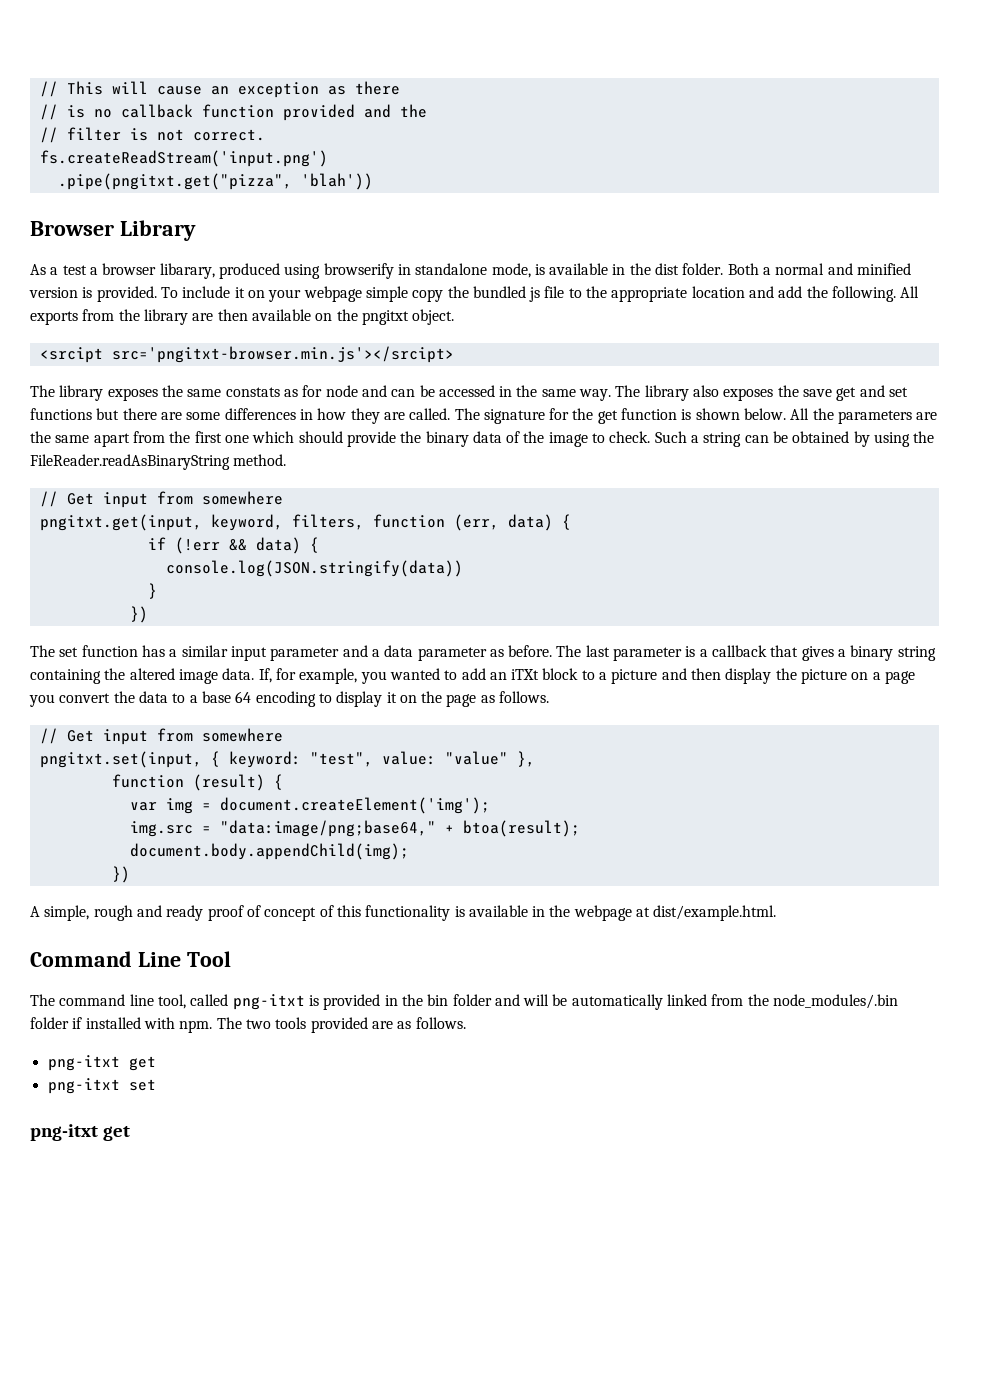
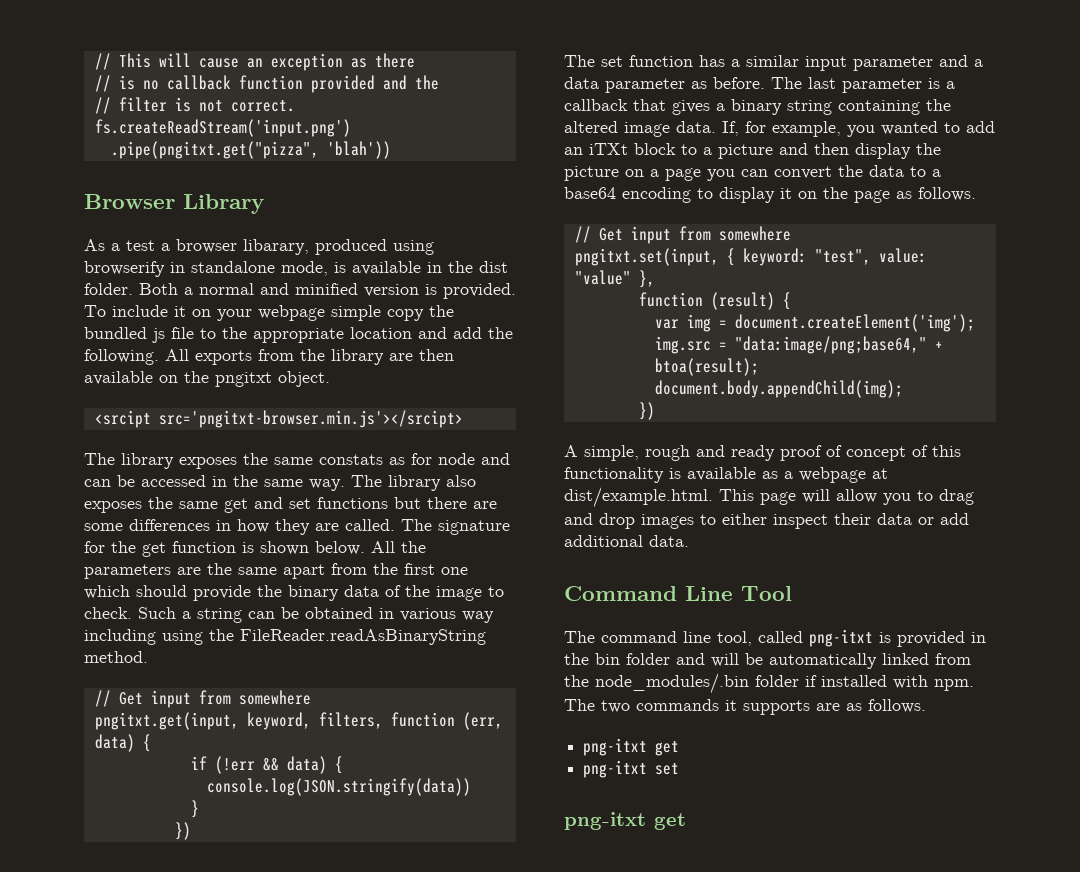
- The library also exposes the save get and set functions but there are some differences in how they are called.
+ The library also exposes the same get and set functions but there are some differences in how they are called.
- Such a string can be obtained by using the FileReader.readAsBinaryString method.
+ Such a string can be obtained in various way including using the FileReader.readAsBinaryString method.
- If, for example, you wanted to add an iTXt block to a picture and then display the picture on a page you convert the data to a base 64 encoding to display it on the page as follows.
+ If, for example, you wanted to add an iTXt block to a picture and then display the picture on a page you can convert the data to a base64 encoding to display it on the page as follows.
- A simple, rough and ready proof of concept of this functionality is available in the webpage at dist/example.html.
+ A simple, rough and ready proof of concept of this functionality is available as a webpage at dist/example.html. This page will allow you to drag and drop images to either inspect their data or add additional data.
- The two tools provided are as follows.
+ The two commands it supports are as follows.

